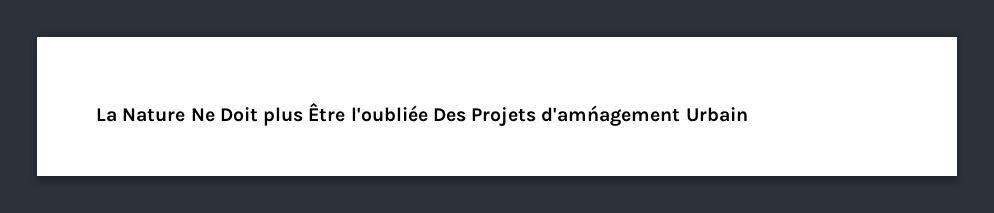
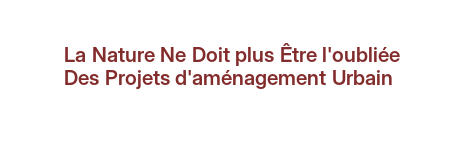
- La Nature Ne Doit plus Être l'oubliée Des Projets d'amńagement Urbain
+ La Nature Ne Doit plus Être l'oubliée Des Projets d'aménagement Urbain

